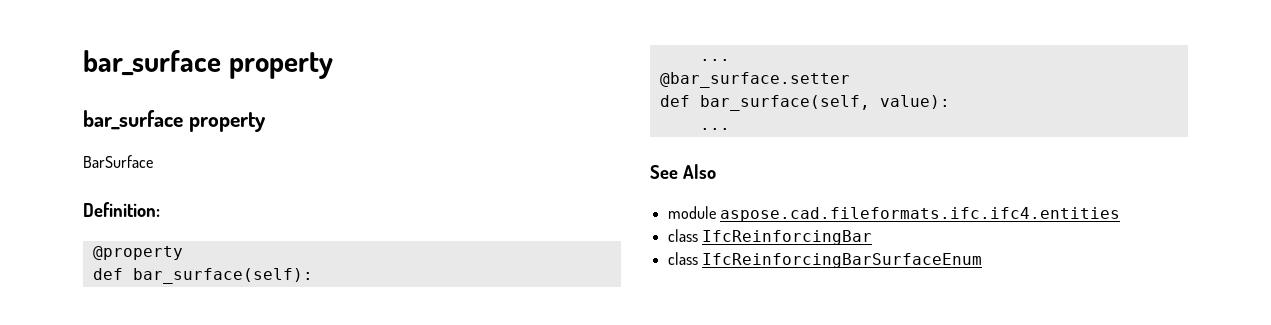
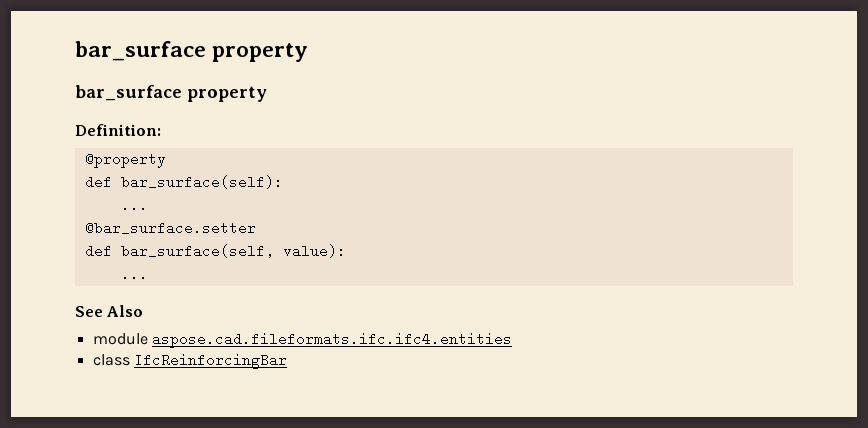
- BarSurface
- class IfcReinforcingBarSurfaceEnum

